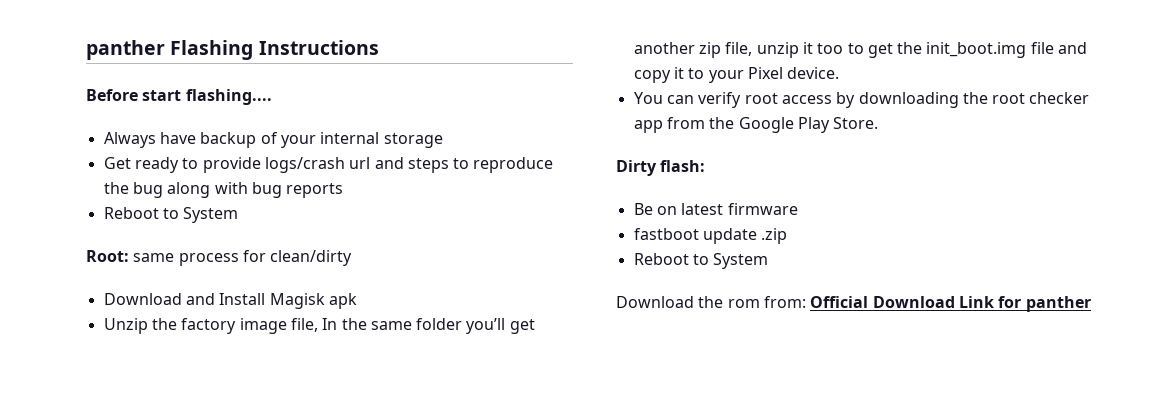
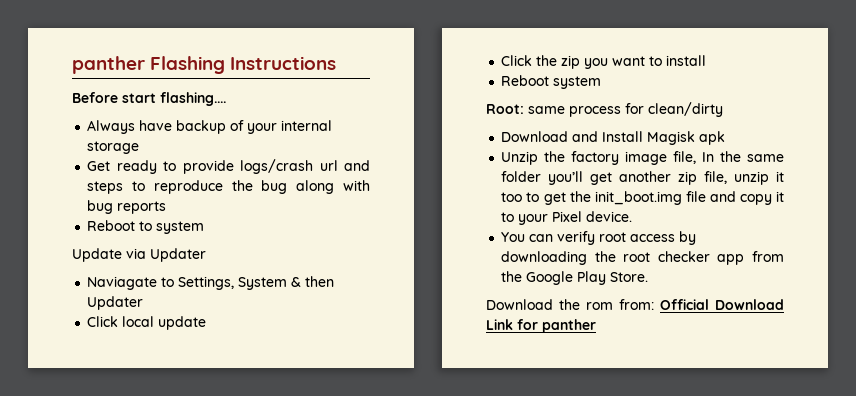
  Get ready to provide logs/crash url and steps to reproduce the bug along with bug reports
- Reboot to System
+ Reboot to system
+ Update via Updater
+ Naviagate to Settings, System & then Updater
+ Click local update
+ Click the zip you want to install
+ Reboot system
- Dirty flash:
- Be on latest firmware
- fastboot update .zip
- Reboot to System

